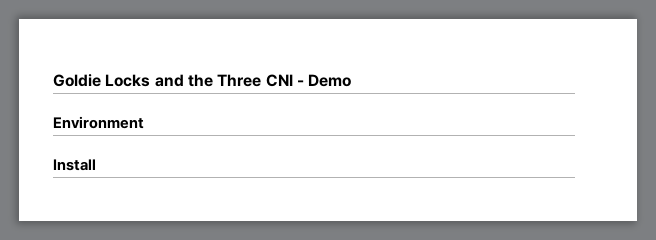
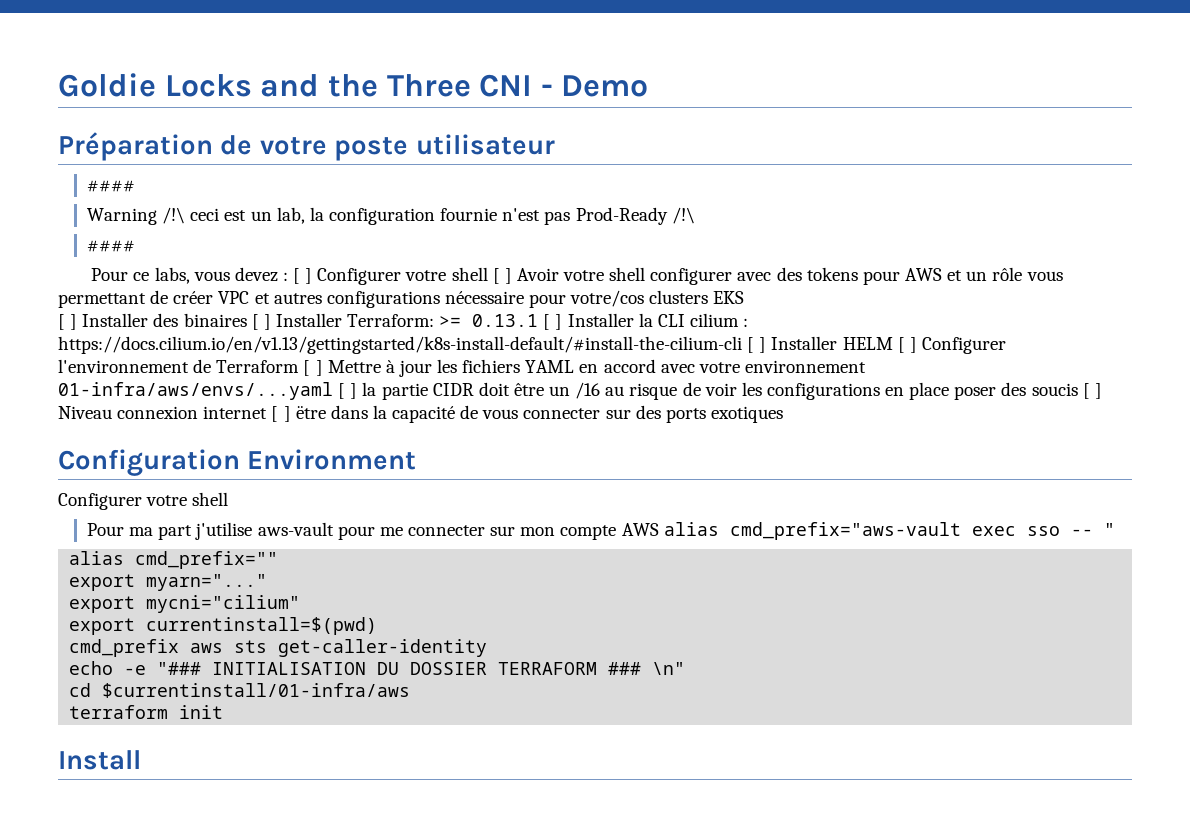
- Environment
+ Préparation de votre poste utilisateur
+ ####
+ Warning /!\ ceci est un lab, la configuration fournie n'est pas Prod-Ready /!\
+ ####
+ Pour ce labs, vous devez : [ ] Configurer votre shell [ ] Avoir votre shell configurer avec des tokens pour AWS et un rôle vous permettant de créer VPC et autres configurations nécessaire pour votre/cos clusters EKS
+ [ ] Installer des binaires [ ] Installer Terraform: >= 0.13.1 [ ] Installer la CLI cilium : https://docs.cilium.io/en/v1.13/gettingstarted/k8s-install-default/#install-the-cilium-cli [ ] Installer HELM [ ] Configurer l'environnement de Terraform [ ] Mettre à jour les fichiers YAML en accord avec votre environnement 01-infra/aws/envs/...yaml [ ] la partie CIDR doit être un /16 au risque de voir les configurations en place poser des soucis [ ] Niveau connexion internet [ ] ëtre dans la capacité de vous connecter sur des ports exotiques
+ Configuration Environment
+ Configurer votre shell
+ Pour ma part j'utilise aws-vault pour me connecter sur mon compte AWS alias cmd_prefix="aws-vault exec sso -- "
+ alias cmd_prefix=""
+ export myarn="..."
+ export mycni="cilium"
+ export currentinstall=$(pwd)
+ cmd_prefix aws sts get-caller-identity
+ echo -e "### INITIALISATION DU DOSSIER TERRAFORM ### \n"
+ cd $currentinstall/01-infra/aws
+ terraform init

